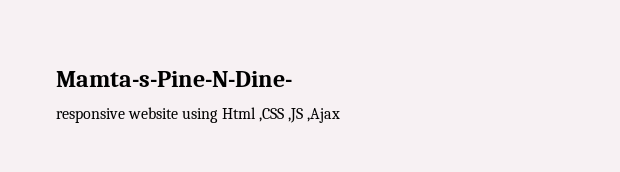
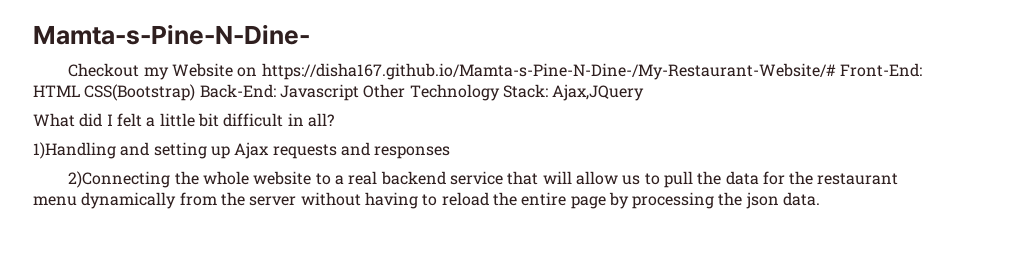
- responsive website using Html ,CSS ,JS ,Ajax
+ Checkout my Website on https://disha167.github.io/Mamta-s-Pine-N-Dine-/My-Restaurant-Website/# Front-End: HTML CSS(Bootstrap) Back-End: Javascript Other Technology Stack: Ajax,JQuery
+ What did I felt a little bit difficult in all?
+ 1)Handling and setting up Ajax requests and responses
+ 2)Connecting the whole website to a real backend service that will allow us to pull the data for the restaurant menu dynamically from the server without having to reload the entire page by processing the json data.

